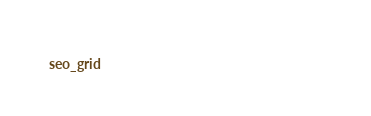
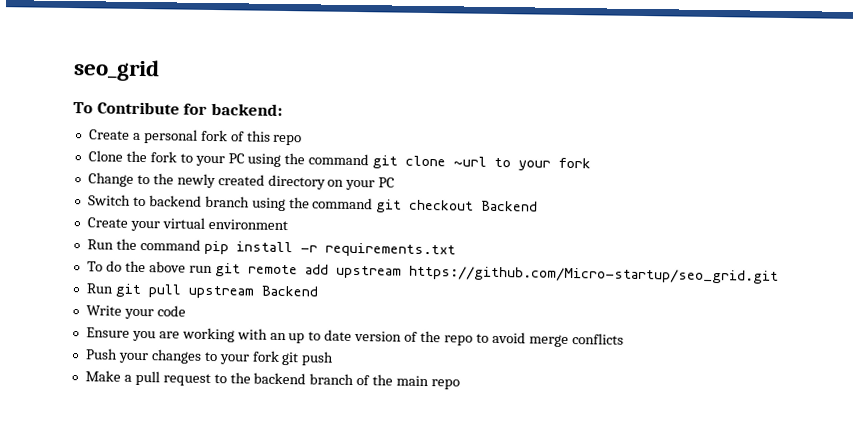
+ To Contribute for backend:
+ Create a personal fork of this repo
+ Clone the fork to your PC using the command git clone ~url to your fork
+ Change to the newly created directory on your PC
+ Switch to backend branch using the command git checkout Backend
+ Create your virtual environment
+ Run the command pip install -r requirements.txt
+ To do the above run git remote add upstream https://github.com/Micro-startup/seo_grid.git
+ Run git pull upstream Backend
+ Write your code
+ Ensure you are working with an up to date version of the repo to avoid merge conflicts
+ Push your changes to your fork git push
+ Make a pull request to the backend branch of the main repo

